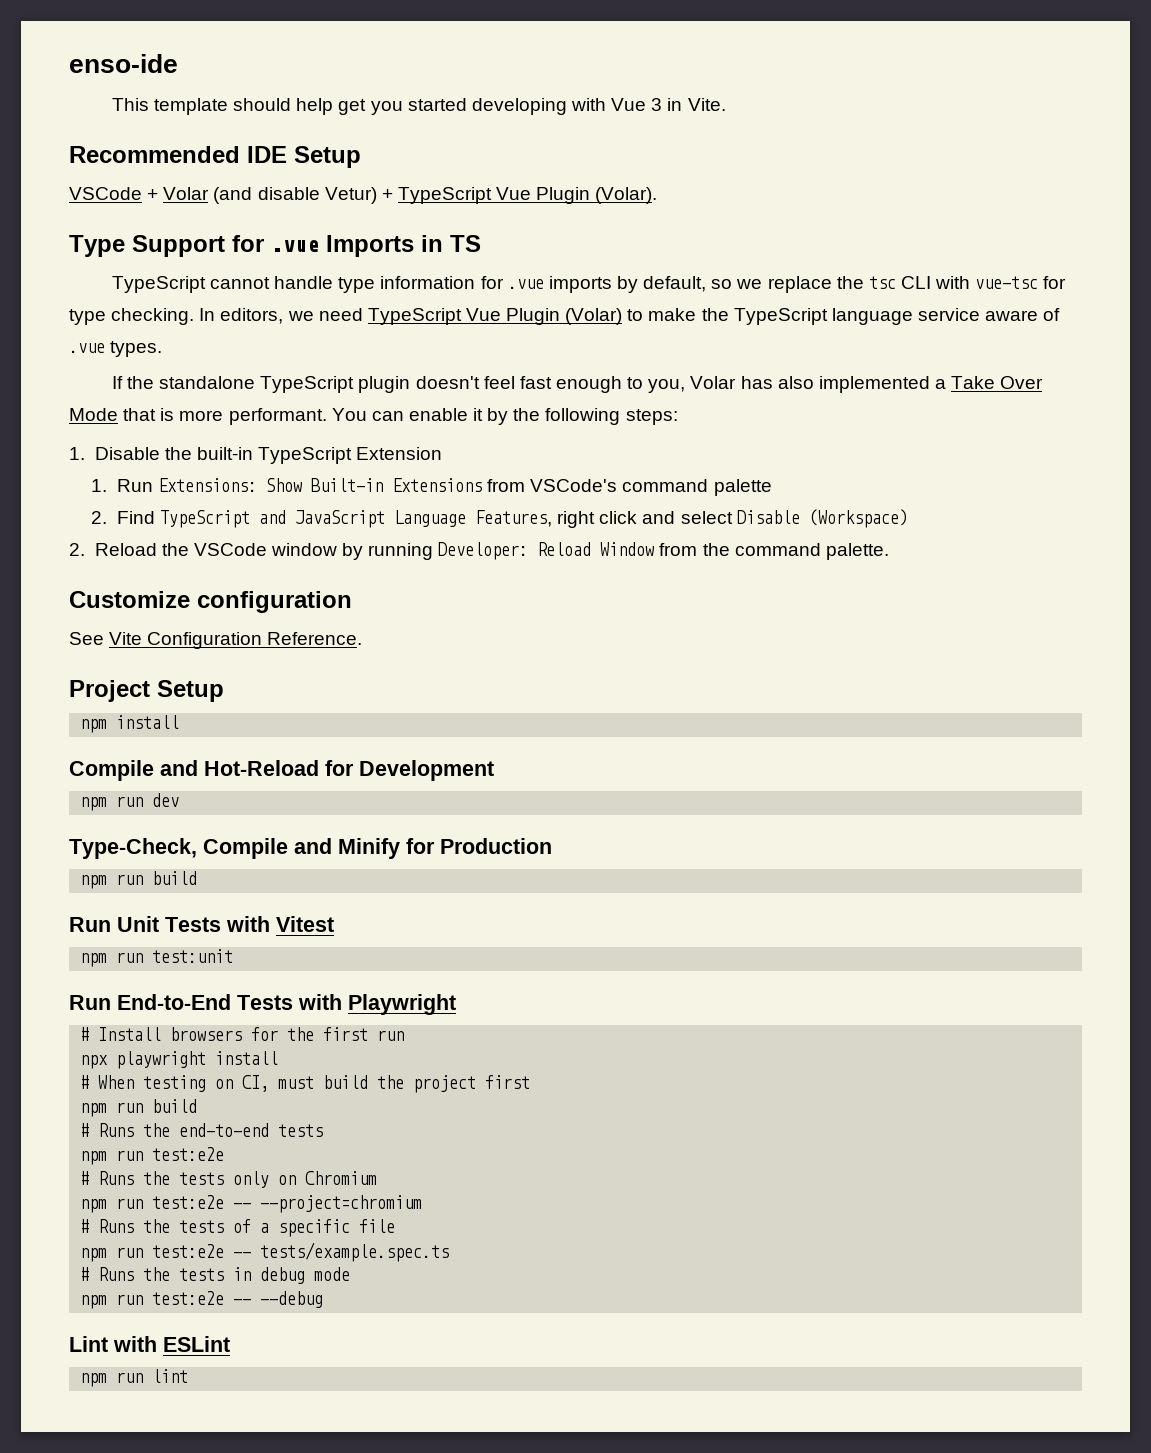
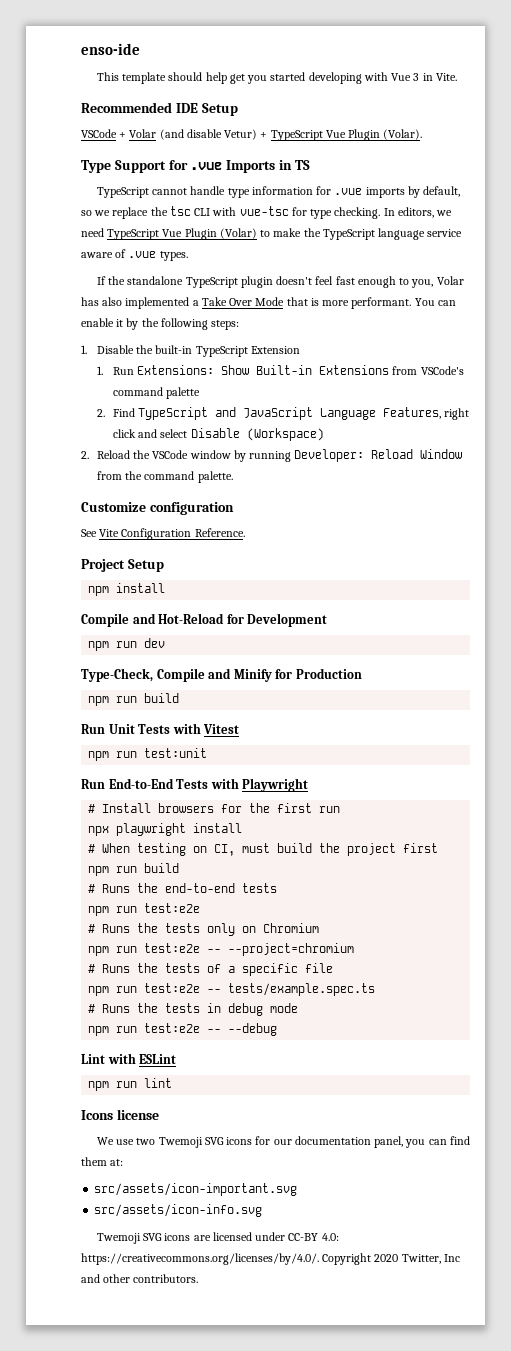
+ Icons license
+ We use two Twemoji SVG icons for our documentation panel, you can find them at:
+ src/assets/icon-important.svg
+ src/assets/icon-info.svg
+ Twemoji SVG icons are licensed under CC-BY 4.0: https://creativecommons.org/licenses/by/4.0/. Copyright 2020 Twitter, Inc and other contributors.

